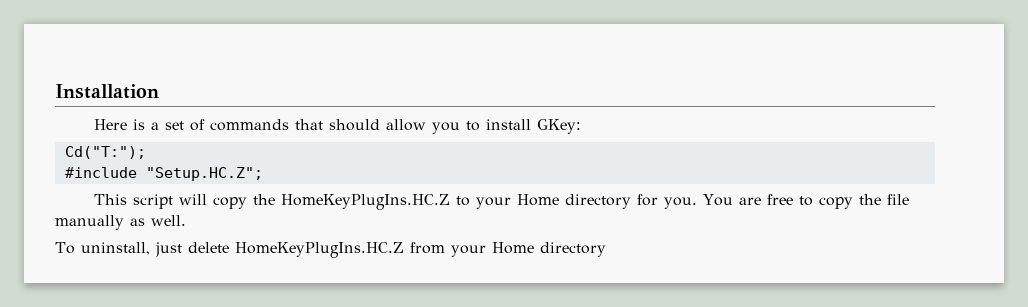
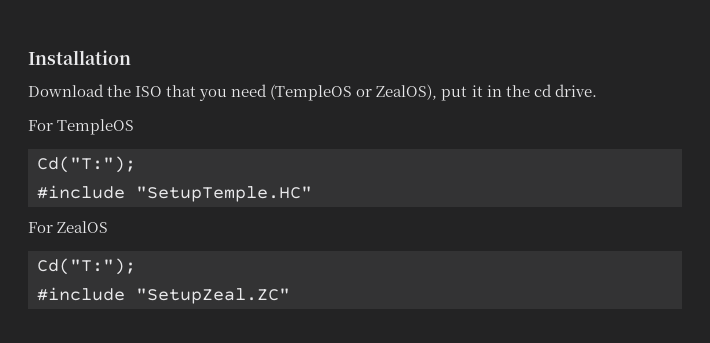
- Here is a set of commands that should allow you to install GKey:
+ Download the ISO that you need (TempleOS or ZealOS), put it in the cd drive.
+ For TempleOS
  Cd("T:");
- #include "Setup.HC.Z";
- This script will copy the HomeKeyPlugIns.HC.Z to your Home directory for you. You are free to copy the file manually as well.
- To uninstall, just delete HomeKeyPlugIns.HC.Z from your Home directory
+ #include "SetupTemple.HC"
+ For ZealOS
+ Cd("T:");
+ #include "SetupZeal.ZC"

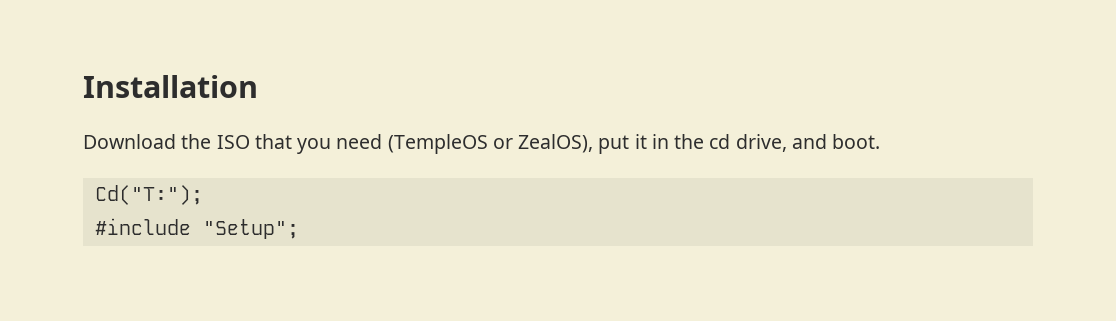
- Download the ISO that you need (TempleOS or ZealOS), put it in the cd drive.
- For TempleOS
+ Download the ISO that you need (TempleOS or ZealOS), put it in the cd drive, and boot.
  Cd("T:");
- #include "SetupTemple.HC"
- For ZealOS
- Cd("T:");
- #include "SetupZeal.ZC"
+ #include "Setup";

